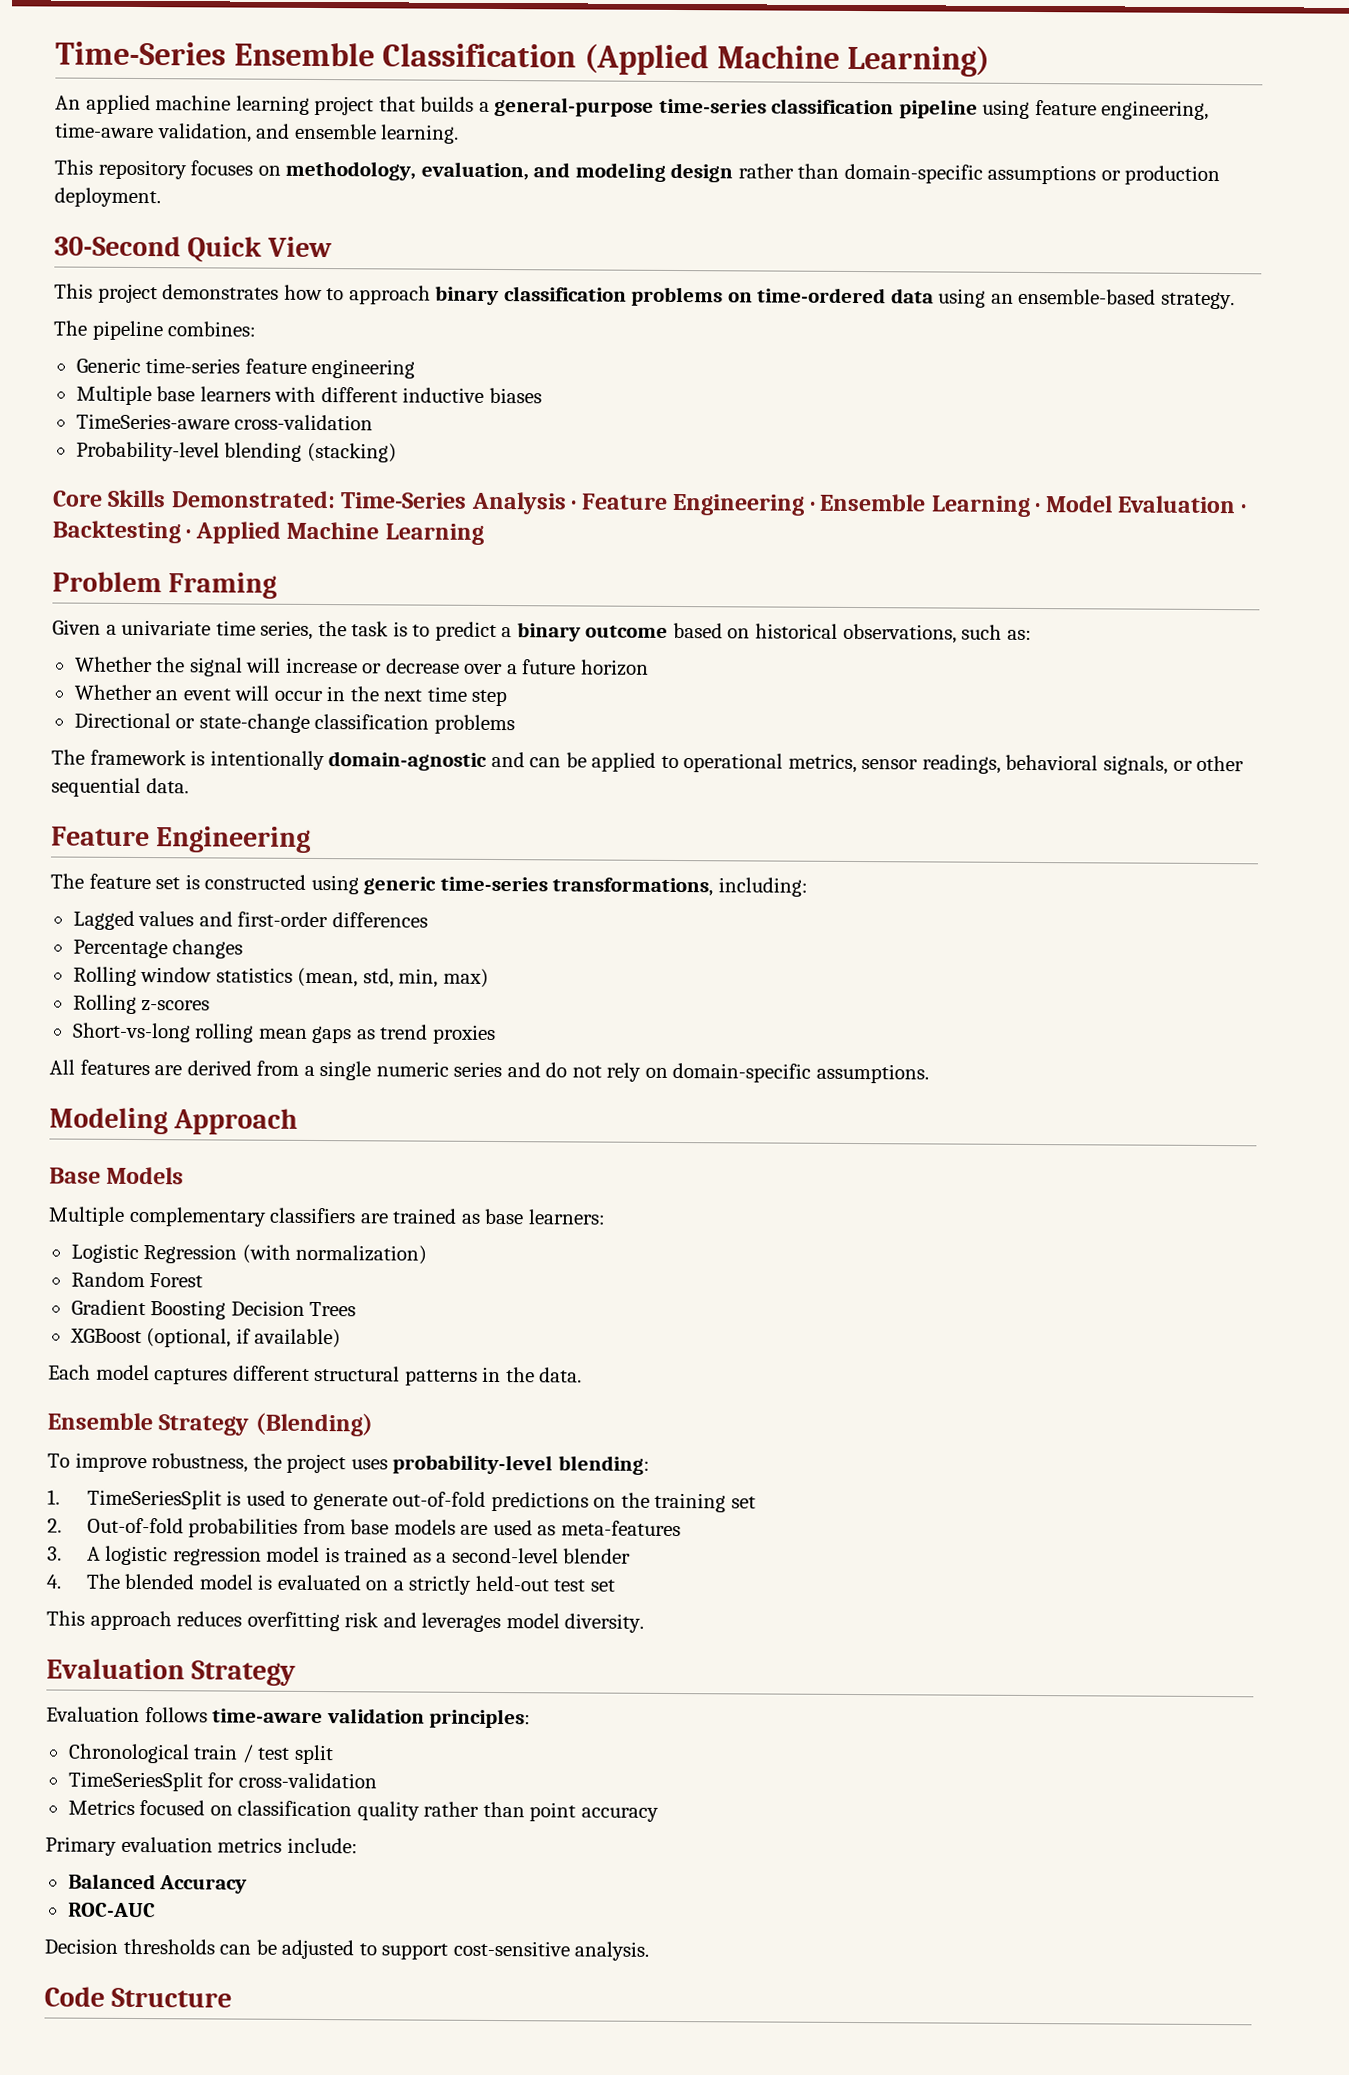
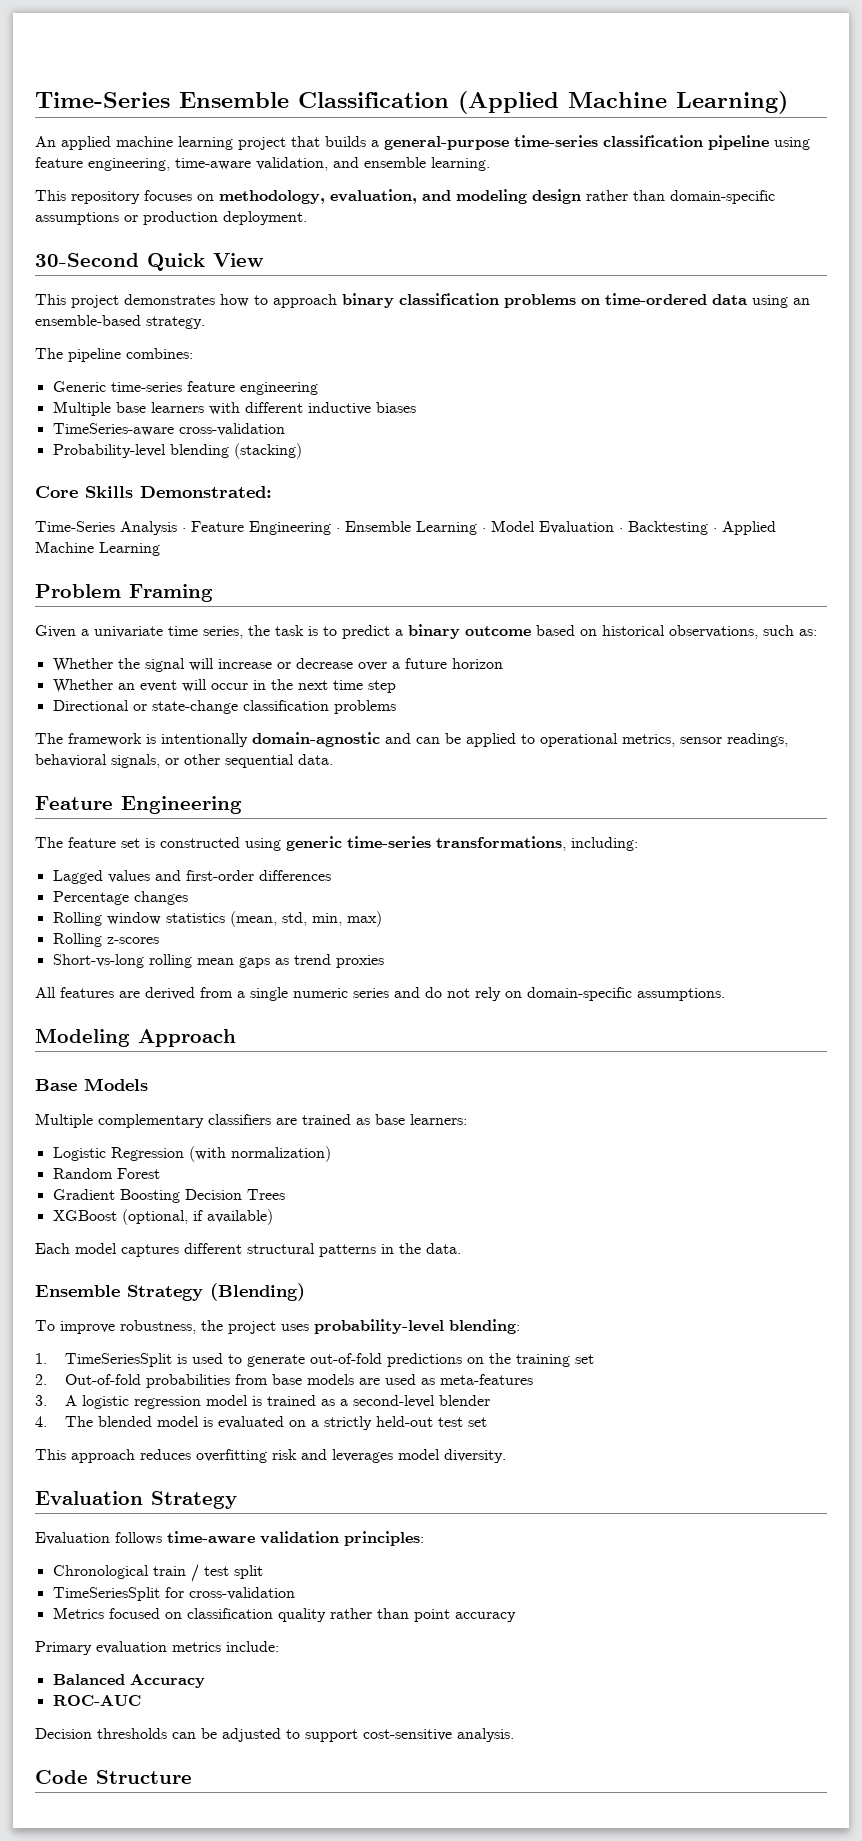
- Core Skills Demonstrated: Time-Series Analysis · Feature Engineering · Ensemble Learning · Model Evaluation · Backtesting · Applied Machine Learning
+ Core Skills Demonstrated:
+ Time-Series Analysis · Feature Engineering · Ensemble Learning · Model Evaluation · Backtesting · Applied Machine Learning

